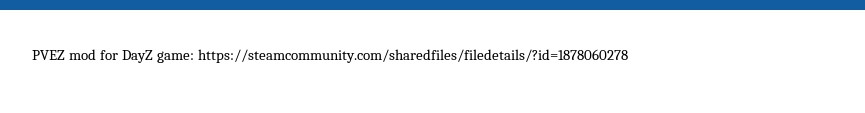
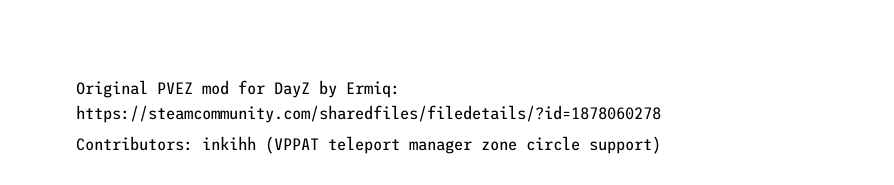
- PVEZ mod for DayZ game: https://steamcommunity.com/sharedfiles/filedetails/?id=1878060278
+ Original PVEZ mod for DayZ by Ermiq: https://steamcommunity.com/sharedfiles/filedetails/?id=1878060278
+ Contributors: inkihh (VPPAT teleport manager zone circle support)

